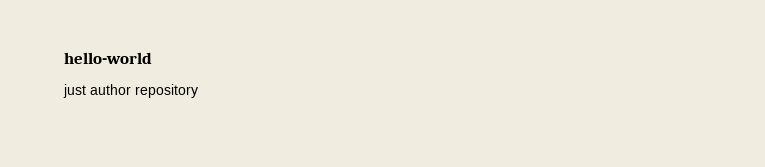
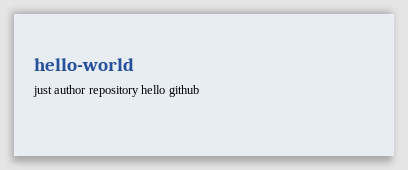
- just author repository
+ just author repository hello github

